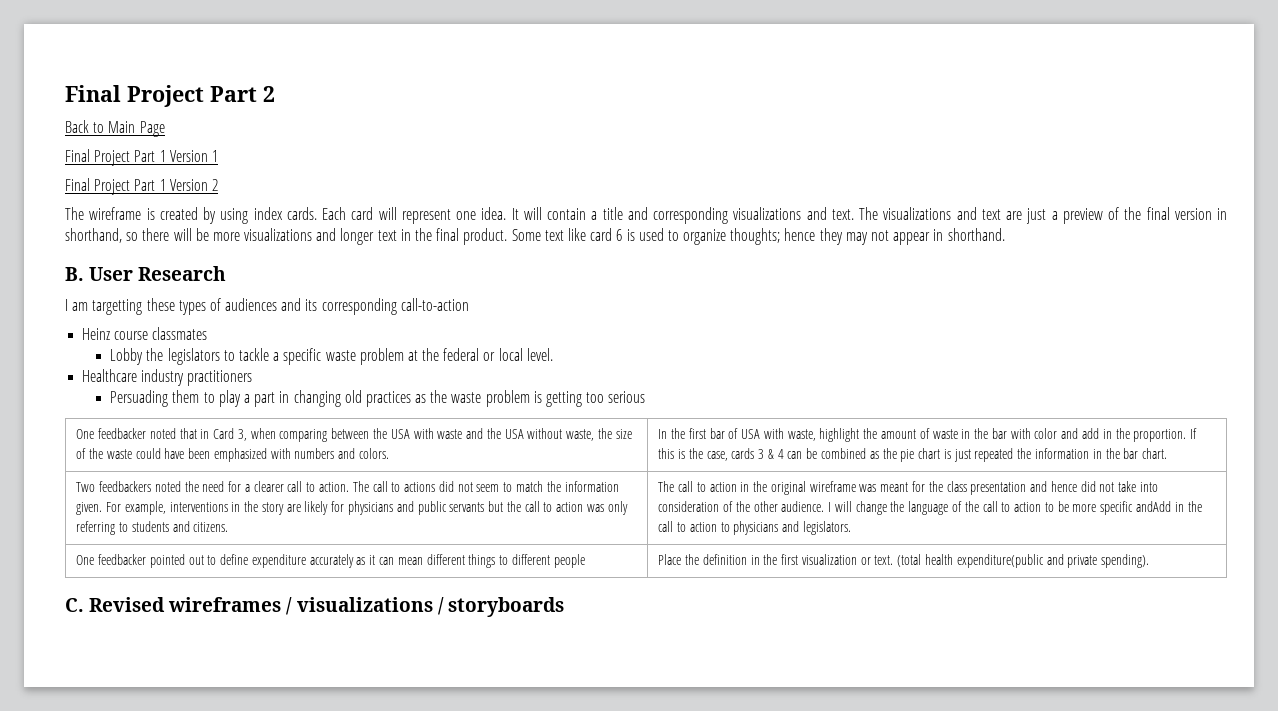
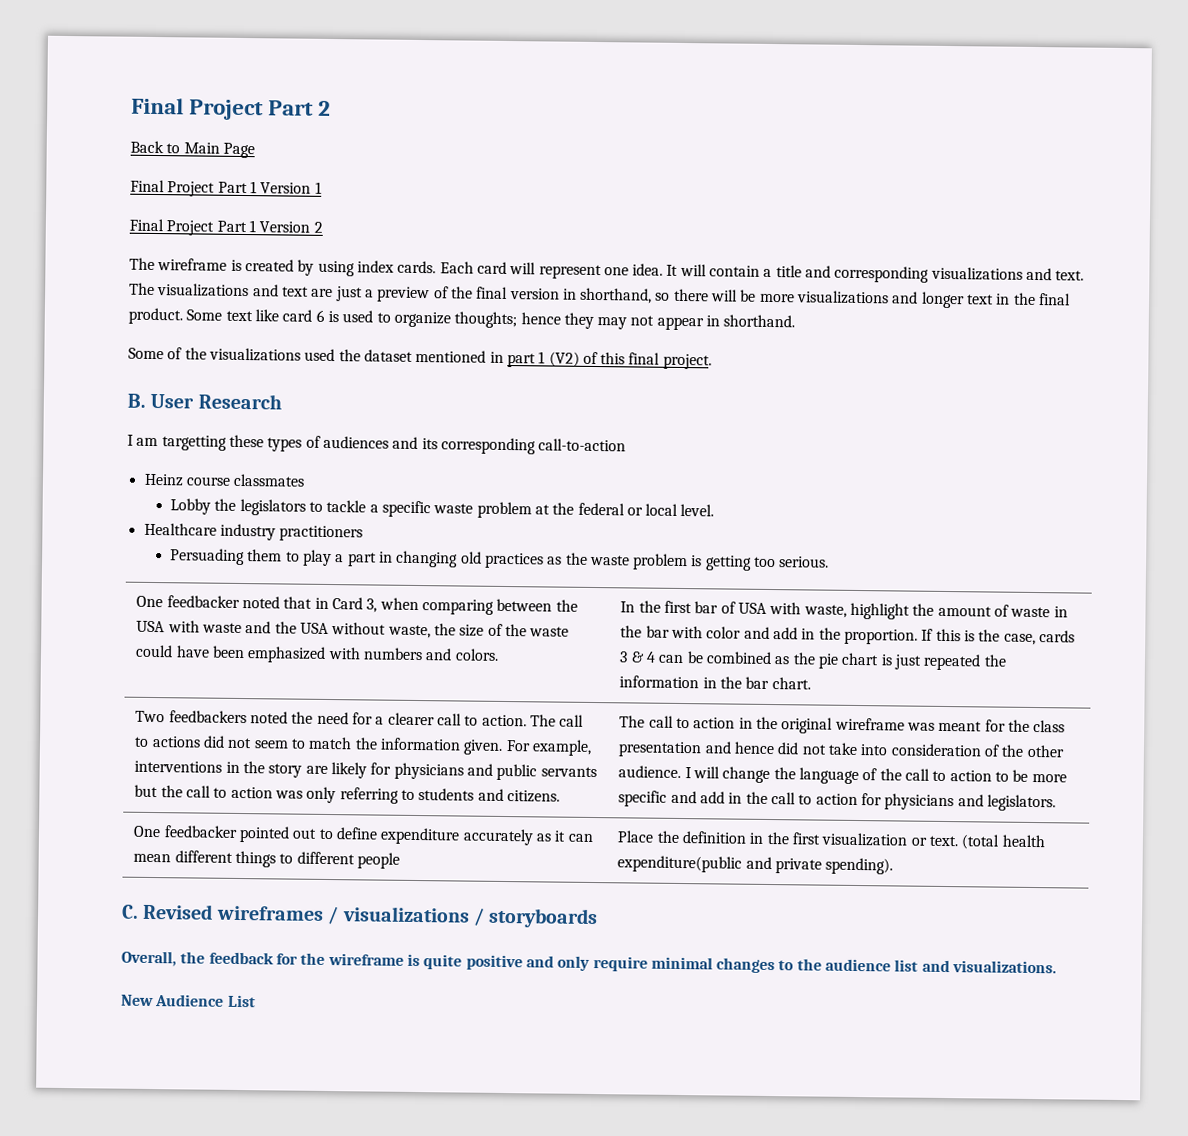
+ Some of the visualizations used the dataset mentioned in part 1 (V2) of this final project.
- Persuading them to play a part in changing old practices as the waste problem is getting too serious
+ Persuading them to play a part in changing old practices as the waste problem is getting too serious.
- I will change the language of the call to action to be more specific andAdd in the call to action to physicians and legislators.
+ I will change the language of the call to action to be more specific and add in the call to action for physicians and legislators.
+ Overall, the feedback for the wireframe is quite positive and only require minimal changes to the audience list and visualizations.
+ New Audience List

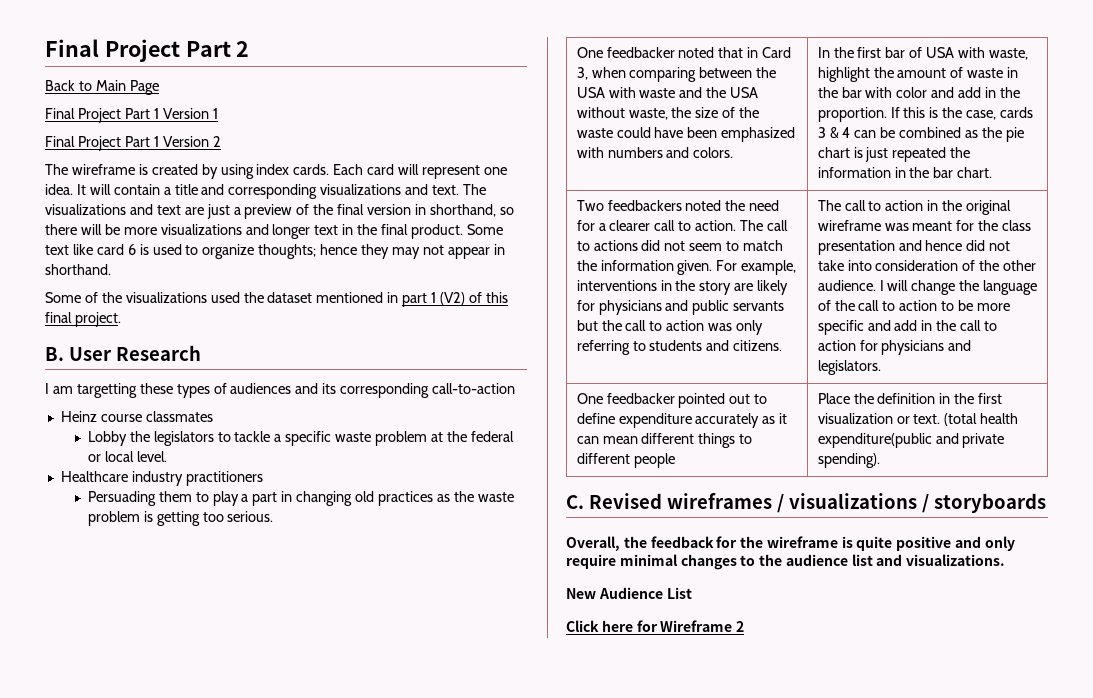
+ Click here for Wireframe 2

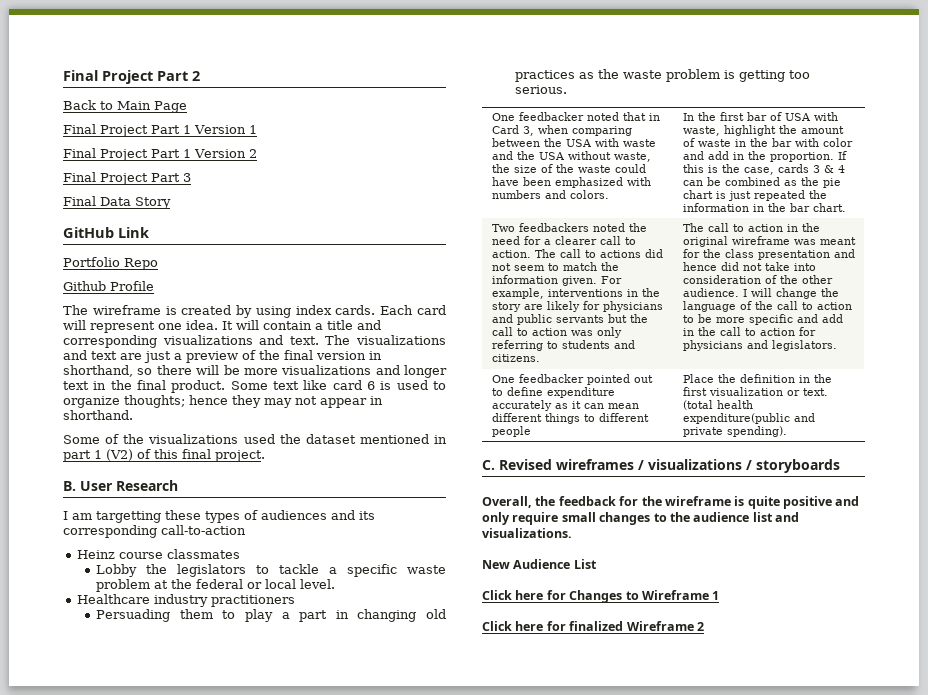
+ Final Project Part 3
+ Final Data Story
+ GitHub Link
+ Portfolio Repo
+ Github Profile
- Overall, the feedback for the wireframe is quite positive and only require minimal changes to the audience list and visualizations.
+ Overall, the feedback for the wireframe is quite positive and only require small changes to the audience list and visualizations.
- Click here for Wireframe 2
+ Click here for Changes to Wireframe 1
+ Click here for finalized Wireframe 2

